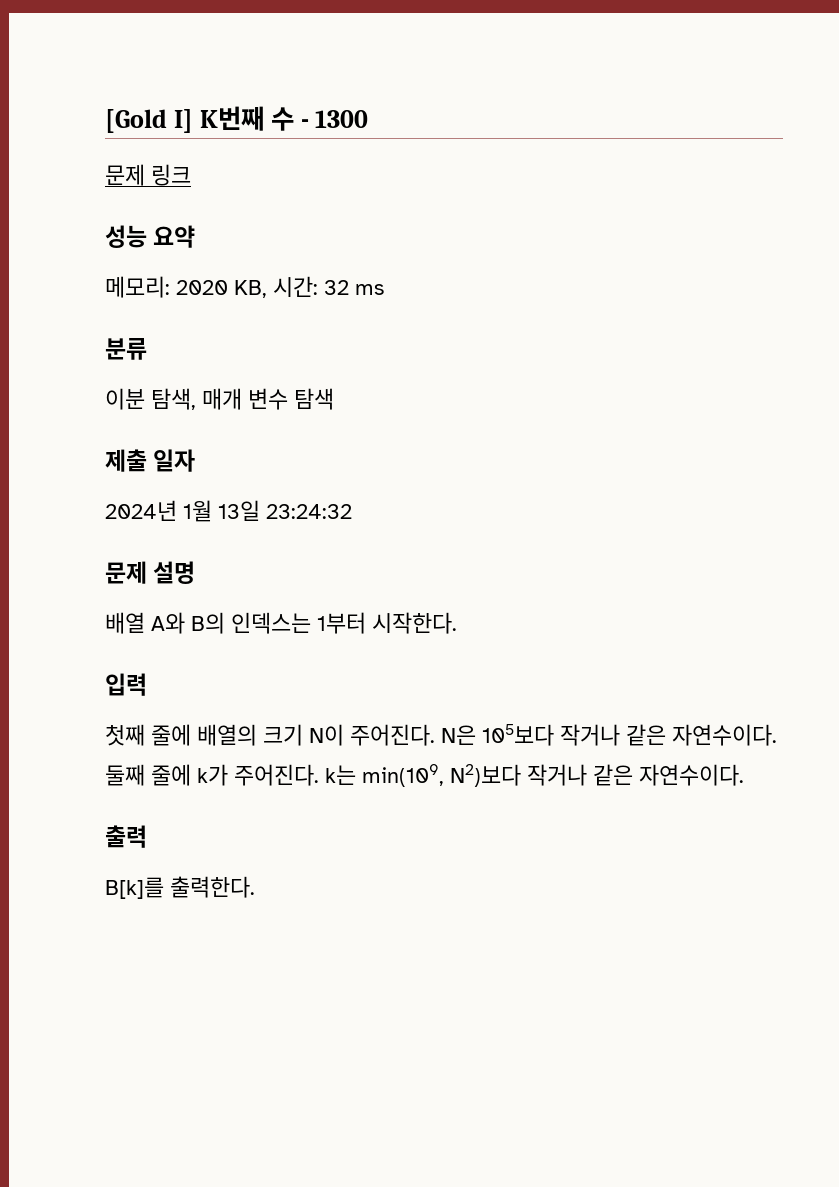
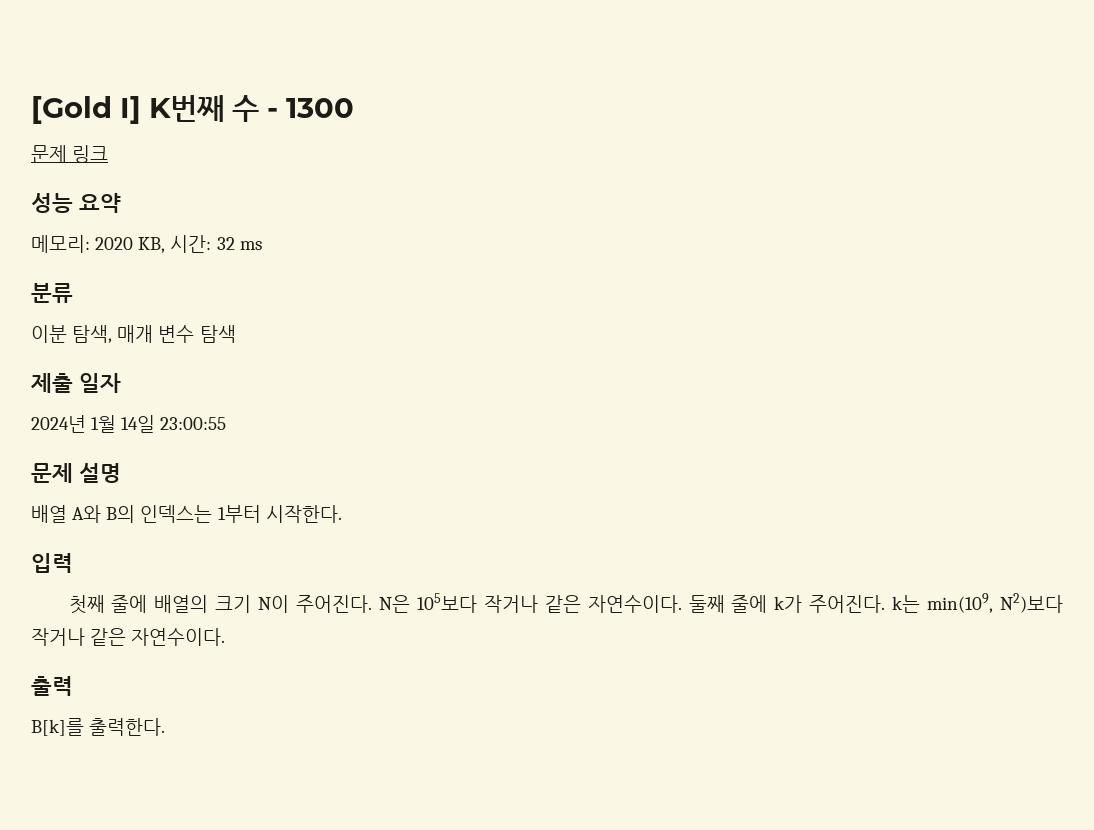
- 2024년 1월 13일 23:24:32
+ 2024년 1월 14일 23:00:55

